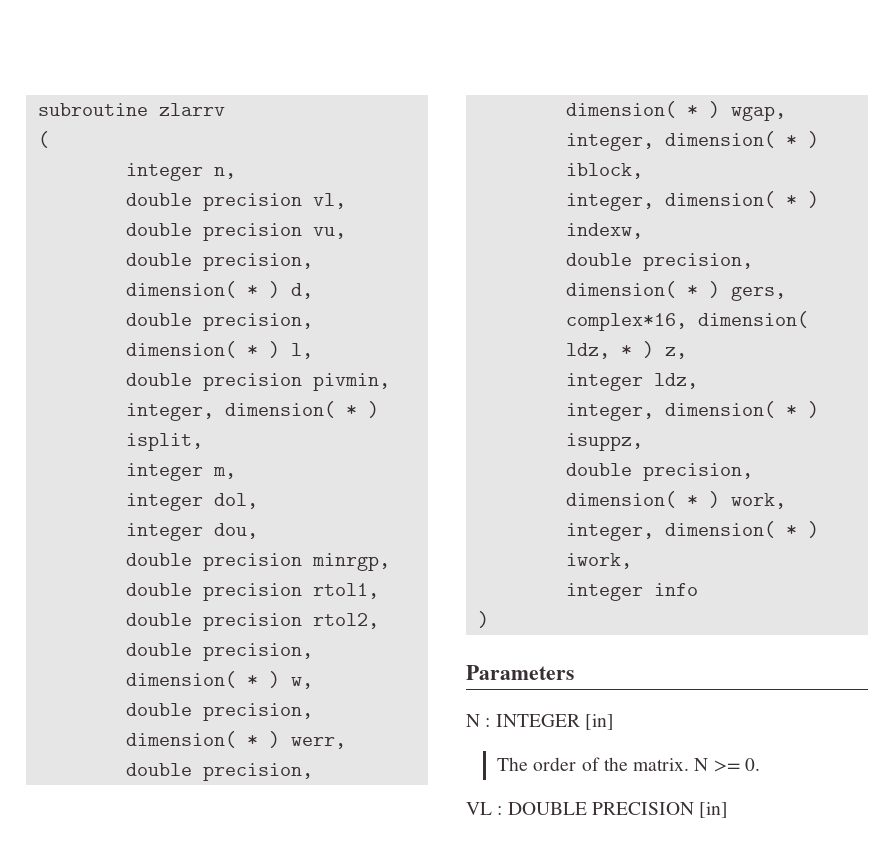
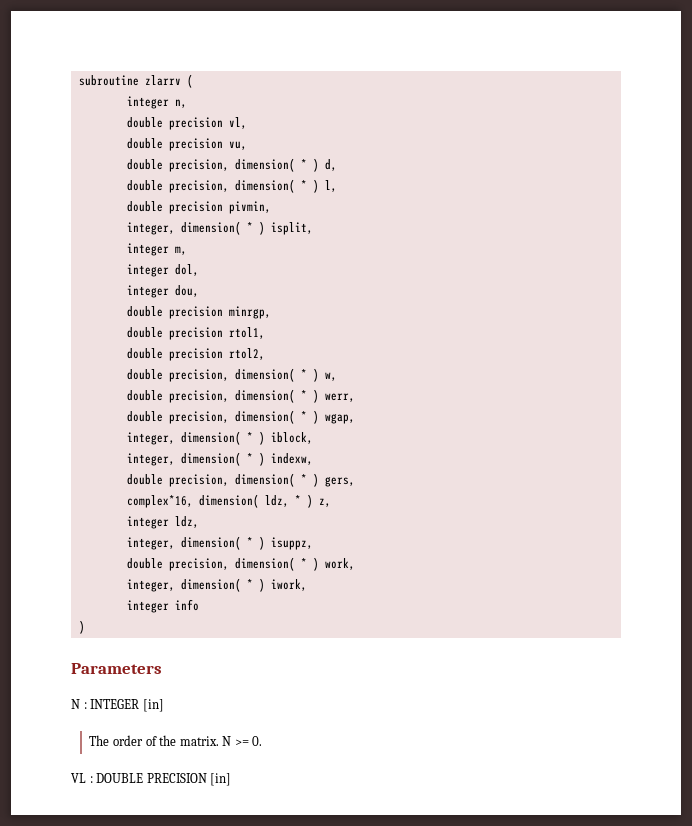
- subroutine zlarrv
- (
+ subroutine zlarrv (

